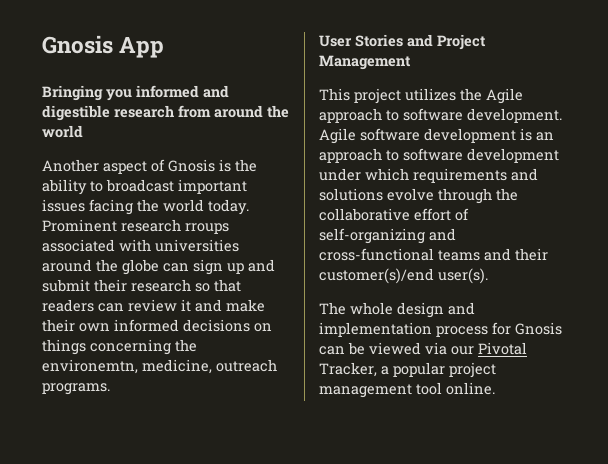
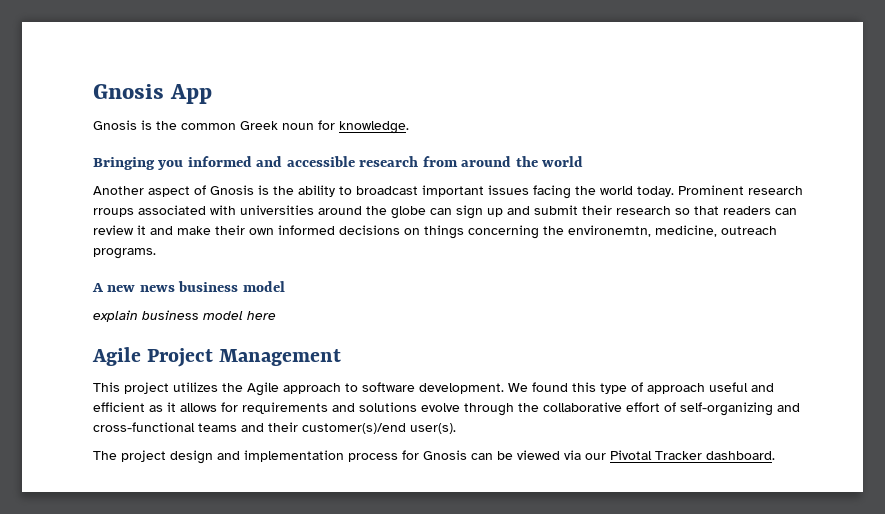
+ Gnosis is the common Greek noun for knowledge.
- Bringing you informed and digestible research from around the world
+ Bringing you informed and accessible research from around the world
- User Stories and Project Management
+ A new news business model
+ explain business model here
+ Agile Project Management
- Agile software development is an approach to software development under which requirements and solutions evolve through the collaborative effort of self-organizing and cross-functional teams and their customer(s)/end user(s).
+ We found this type of approach useful and efficient as it allows for requirements and solutions evolve through the collaborative effort of self-organizing and cross-functional teams and their customer(s)/end user(s).
- The whole design and implementation process for Gnosis can be viewed via our Pivotal Tracker, a popular project management tool online.
+ The project design and implementation process for Gnosis can be viewed via our Pivotal Tracker dashboard.

